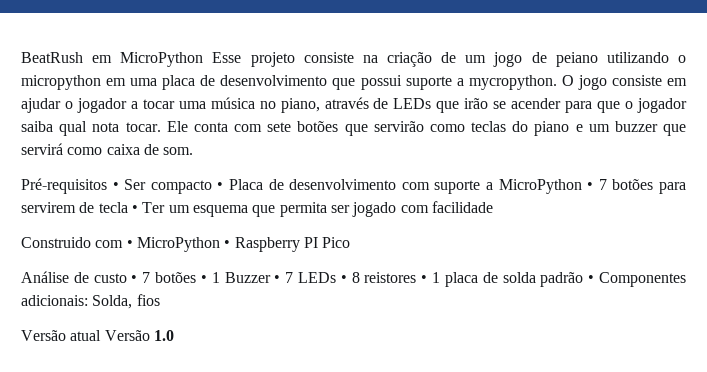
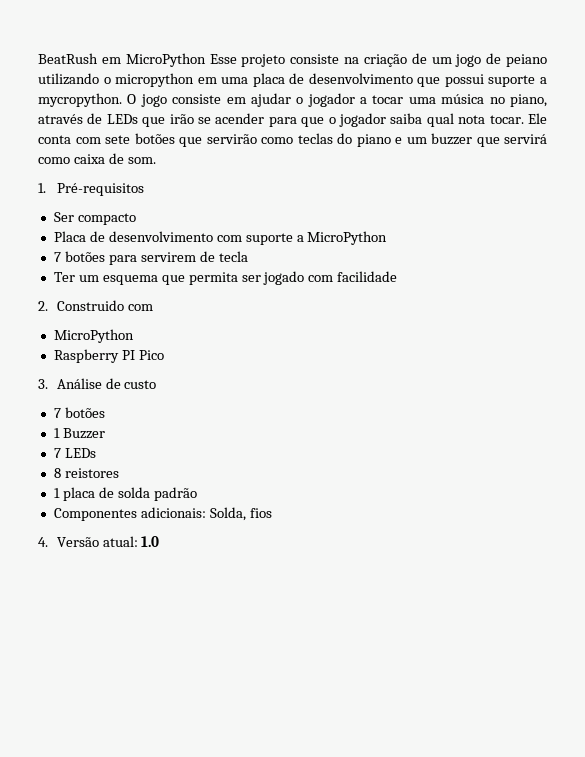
- Pré-requisitos • Ser compacto • Placa de desenvolvimento com suporte a MicroPython • 7 botões para servirem de tecla • Ter um esquema que permita ser jogado com facilidade
+ 1. Pré-requisitos
+ Ser compacto
+ Placa de desenvolvimento com suporte a MicroPython
+ 7 botões para servirem de tecla
+ Ter um esquema que permita ser jogado com facilidade
- Construido com • MicroPython • Raspberry PI Pico
+ 2. Construido com
+ MicroPython
+ Raspberry PI Pico
- Análise de custo • 7 botões • 1 Buzzer • 7 LEDs • 8 reistores • 1 placa de solda padrão • Componentes adicionais: Solda, fios
+ 3. Análise de custo
+ 7 botões
+ 1 Buzzer
+ 7 LEDs
+ 8 reistores
+ 1 placa de solda padrão
+ Componentes adicionais: Solda, fios
- Versão atual Versão 1.0
+ 4. Versão atual: 1.0

